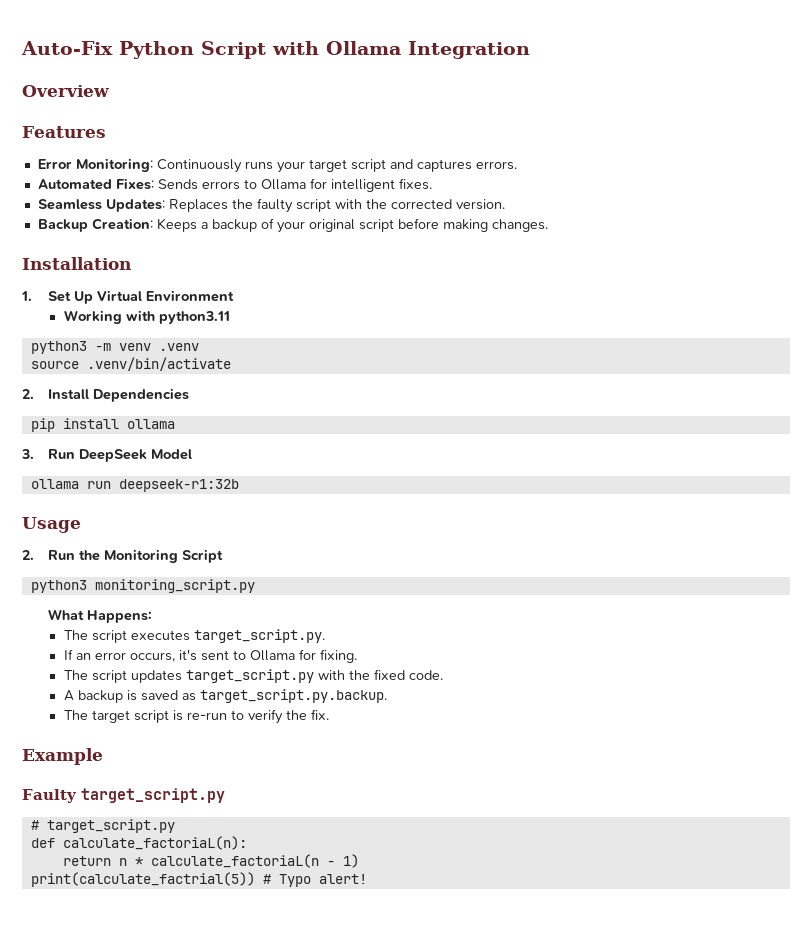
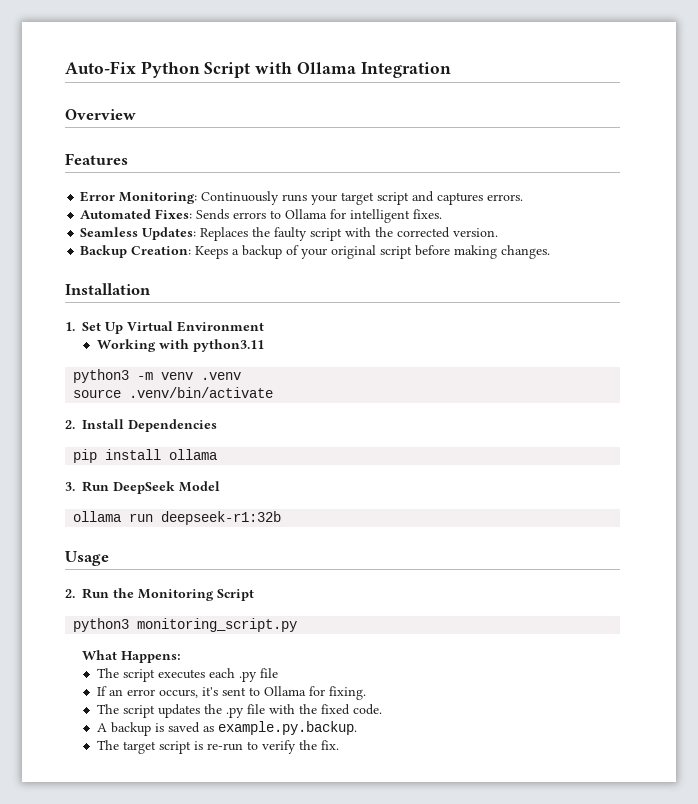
- The script executes target_script.py.
+ The script executes each .py file
- The script updates target_script.py with the fixed code.
+ The script updates the .py file with the fixed code.
- A backup is saved as target_script.py.backup.
+ A backup is saved as example.py.backup.
- Example
- Faulty target_script.py
- # target_script.py
- def calculate_factoriaL(n):
- return n * calculate_factoriaL(n - 1)
- print(calculate_factrial(5)) # Typo alert!

